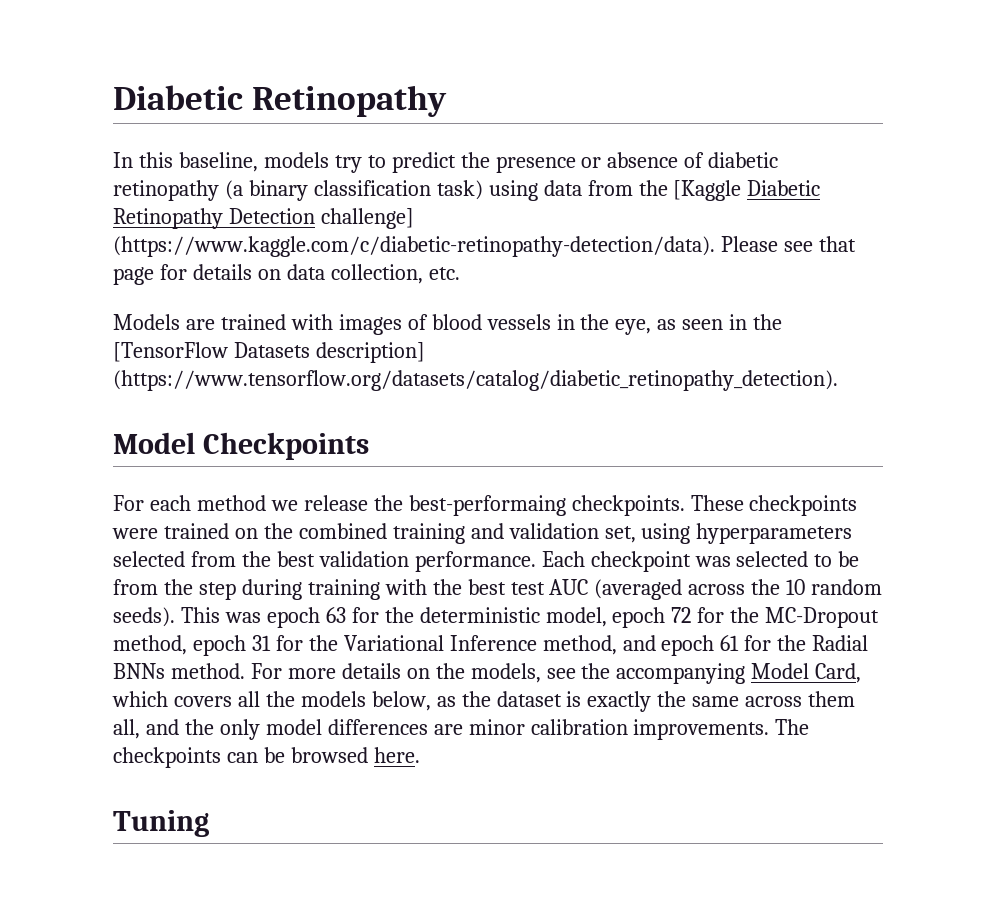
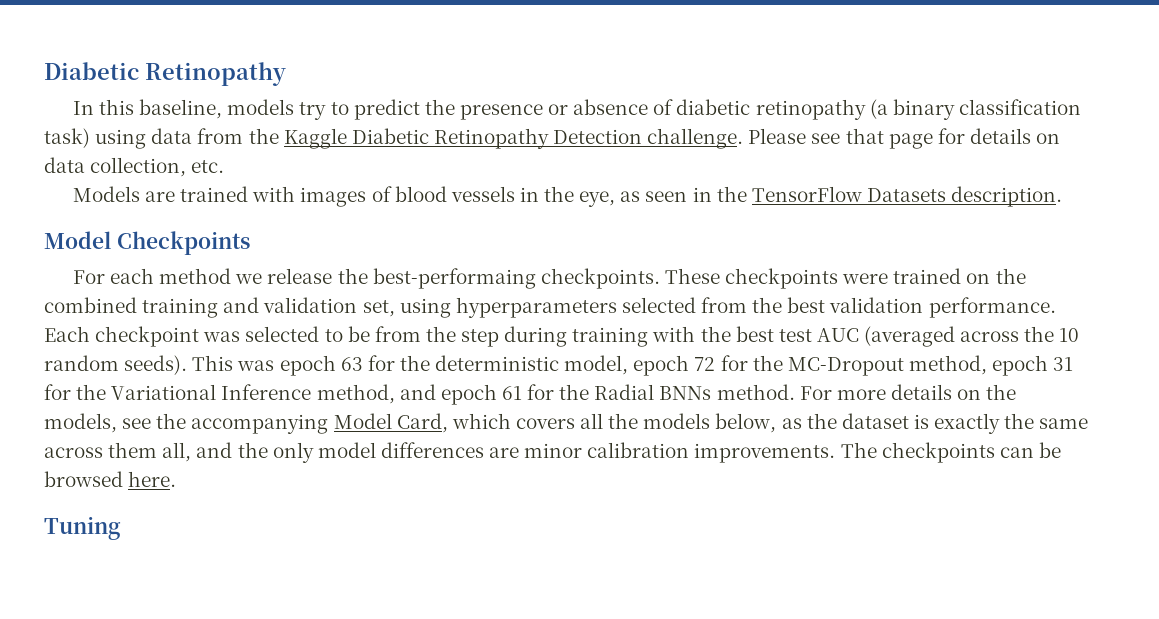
- In this baseline, models try to predict the presence or absence of diabetic retinopathy (a binary classification task) using data from the [Kaggle Diabetic Retinopathy Detection challenge] (https://www.kaggle.com/c/diabetic-retinopathy-detection/data). Please see that page for details on data collection, etc.
+ In this baseline, models try to predict the presence or absence of diabetic retinopathy (a binary classification task) using data from the Kaggle Diabetic Retinopathy Detection challenge. Please see that page for details on data collection, etc.
- Models are trained with images of blood vessels in the eye, as seen in the [TensorFlow Datasets description] (https://www.tensorflow.org/datasets/catalog/diabetic_retinopathy_detection).
+ Models are trained with images of blood vessels in the eye, as seen in the TensorFlow Datasets description.

